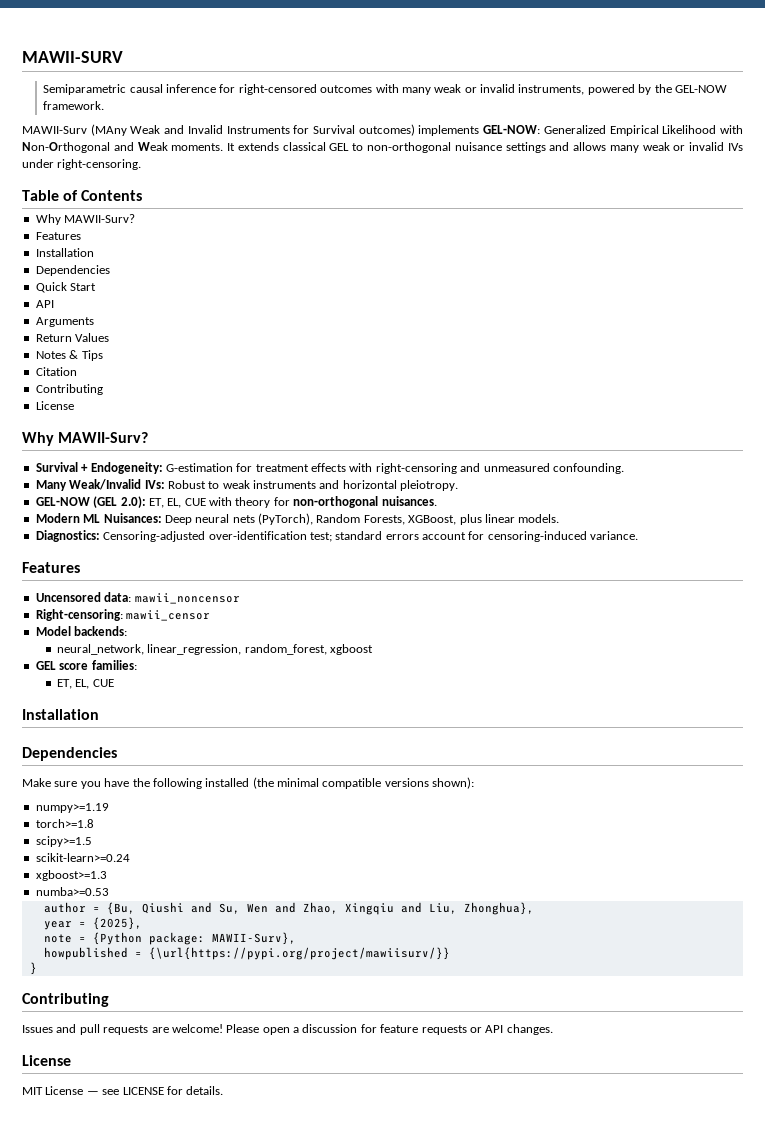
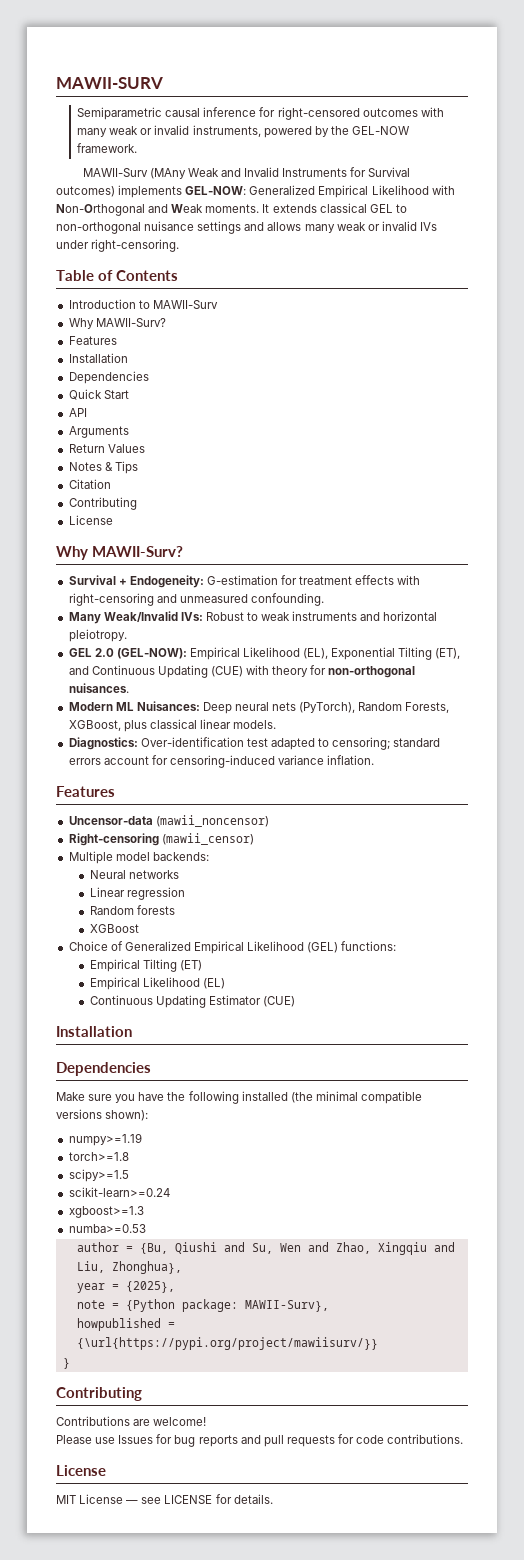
+ Introduction to MAWII-Surv
- GEL-NOW (GEL 2.0): ET, EL, CUE with theory for non-orthogonal nuisances.
+ GEL 2.0 (GEL-NOW): Empirical Likelihood (EL), Exponential Tilting (ET), and Continuous Updating (CUE) with theory for non-orthogonal nuisances.
- Modern ML Nuisances: Deep neural nets (PyTorch), Random Forests, XGBoost, plus linear models.
+ Modern ML Nuisances: Deep neural nets (PyTorch), Random Forests, XGBoost, plus classical linear models.
- Diagnostics: Censoring-adjusted over-identification test; standard errors account for censoring-induced variance.
+ Diagnostics: Over-identification test adapted to censoring; standard errors account for censoring-induced variance inflation.
  Features
- Uncensored data: mawii_noncensor
- Right-censoring: mawii_censor
- Model backends:
- neural_network, linear_regression, random_forest, xgboost
- GEL score families:
- ET, EL, CUE
+ Uncensor‐data (mawii_noncensor)
+ Right‐censoring (mawii_censor)
+ Multiple model backends:
+ Neural networks
+ Linear regression
+ Random forests
+ XGBoost
+ Choice of Generalized Empirical Likelihood (GEL) functions:
+ Empirical Tilting (ET)
+ Empirical Likelihood (EL)
+ Continuous Updating Estimator (CUE)
- Issues and pull requests are welcome! Please open a discussion for feature requests or API changes.
+ Contributions are welcome!
+ Please use Issues for bug reports and pull requests for code contributions.

